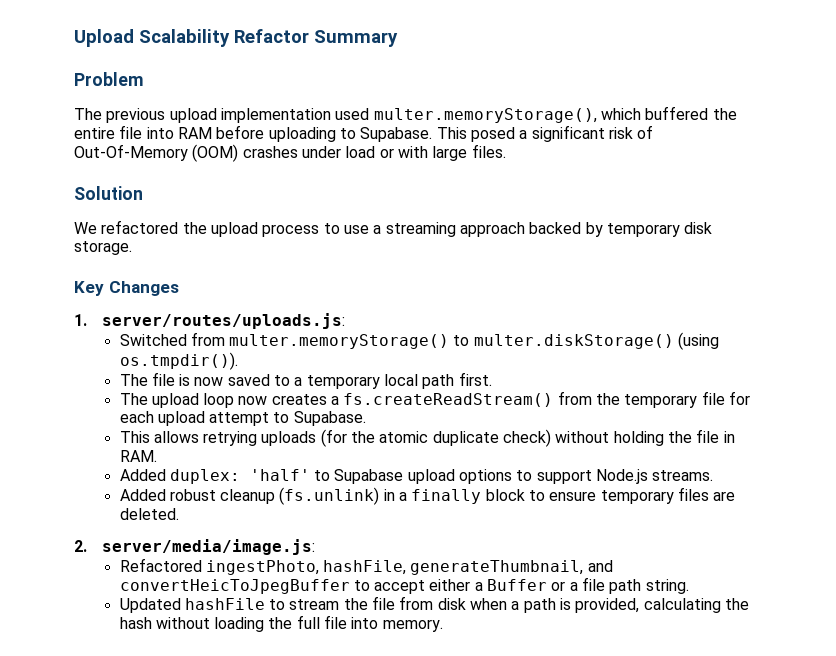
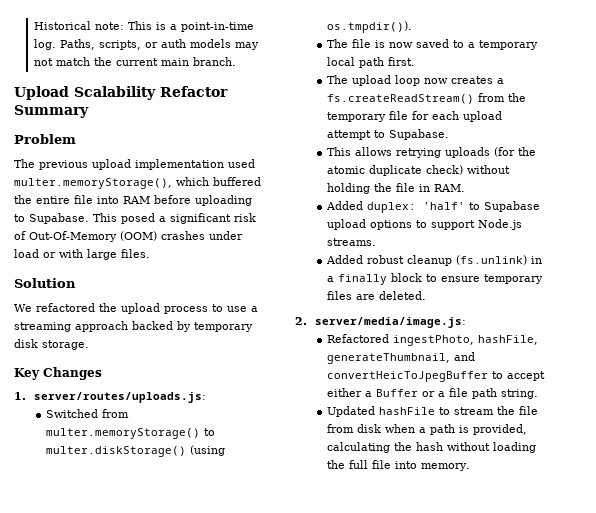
+ Historical note: This is a point-in-time log. Paths, scripts, or auth models may not match the current main branch.

